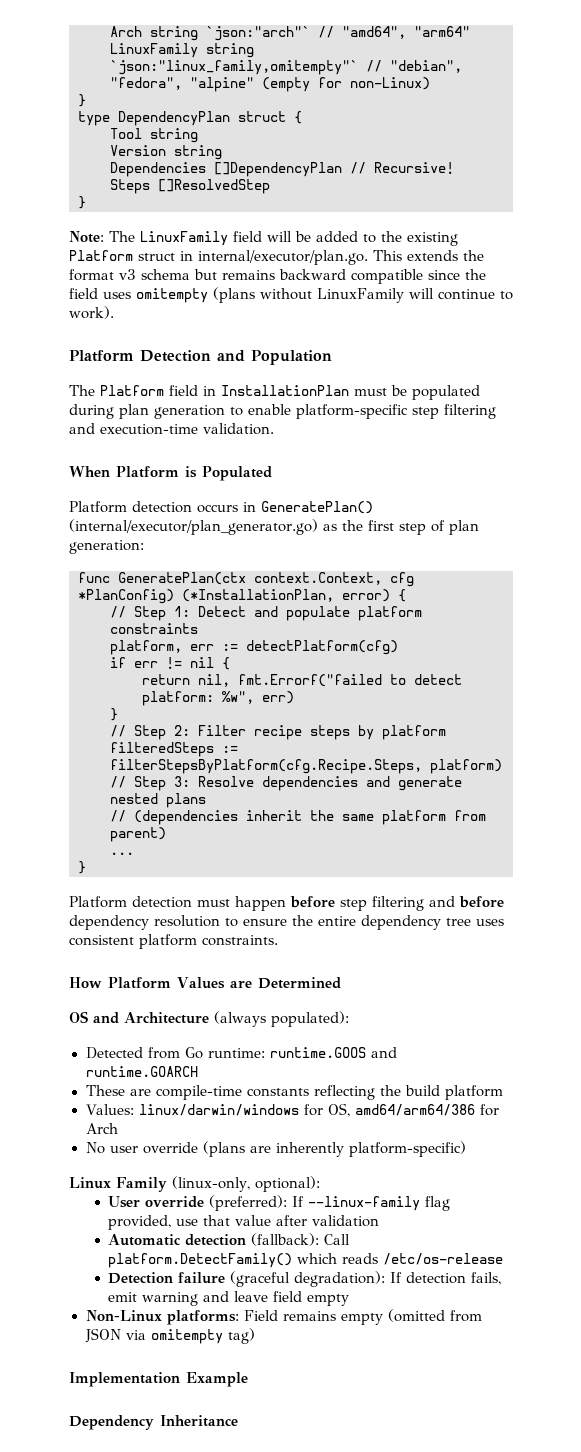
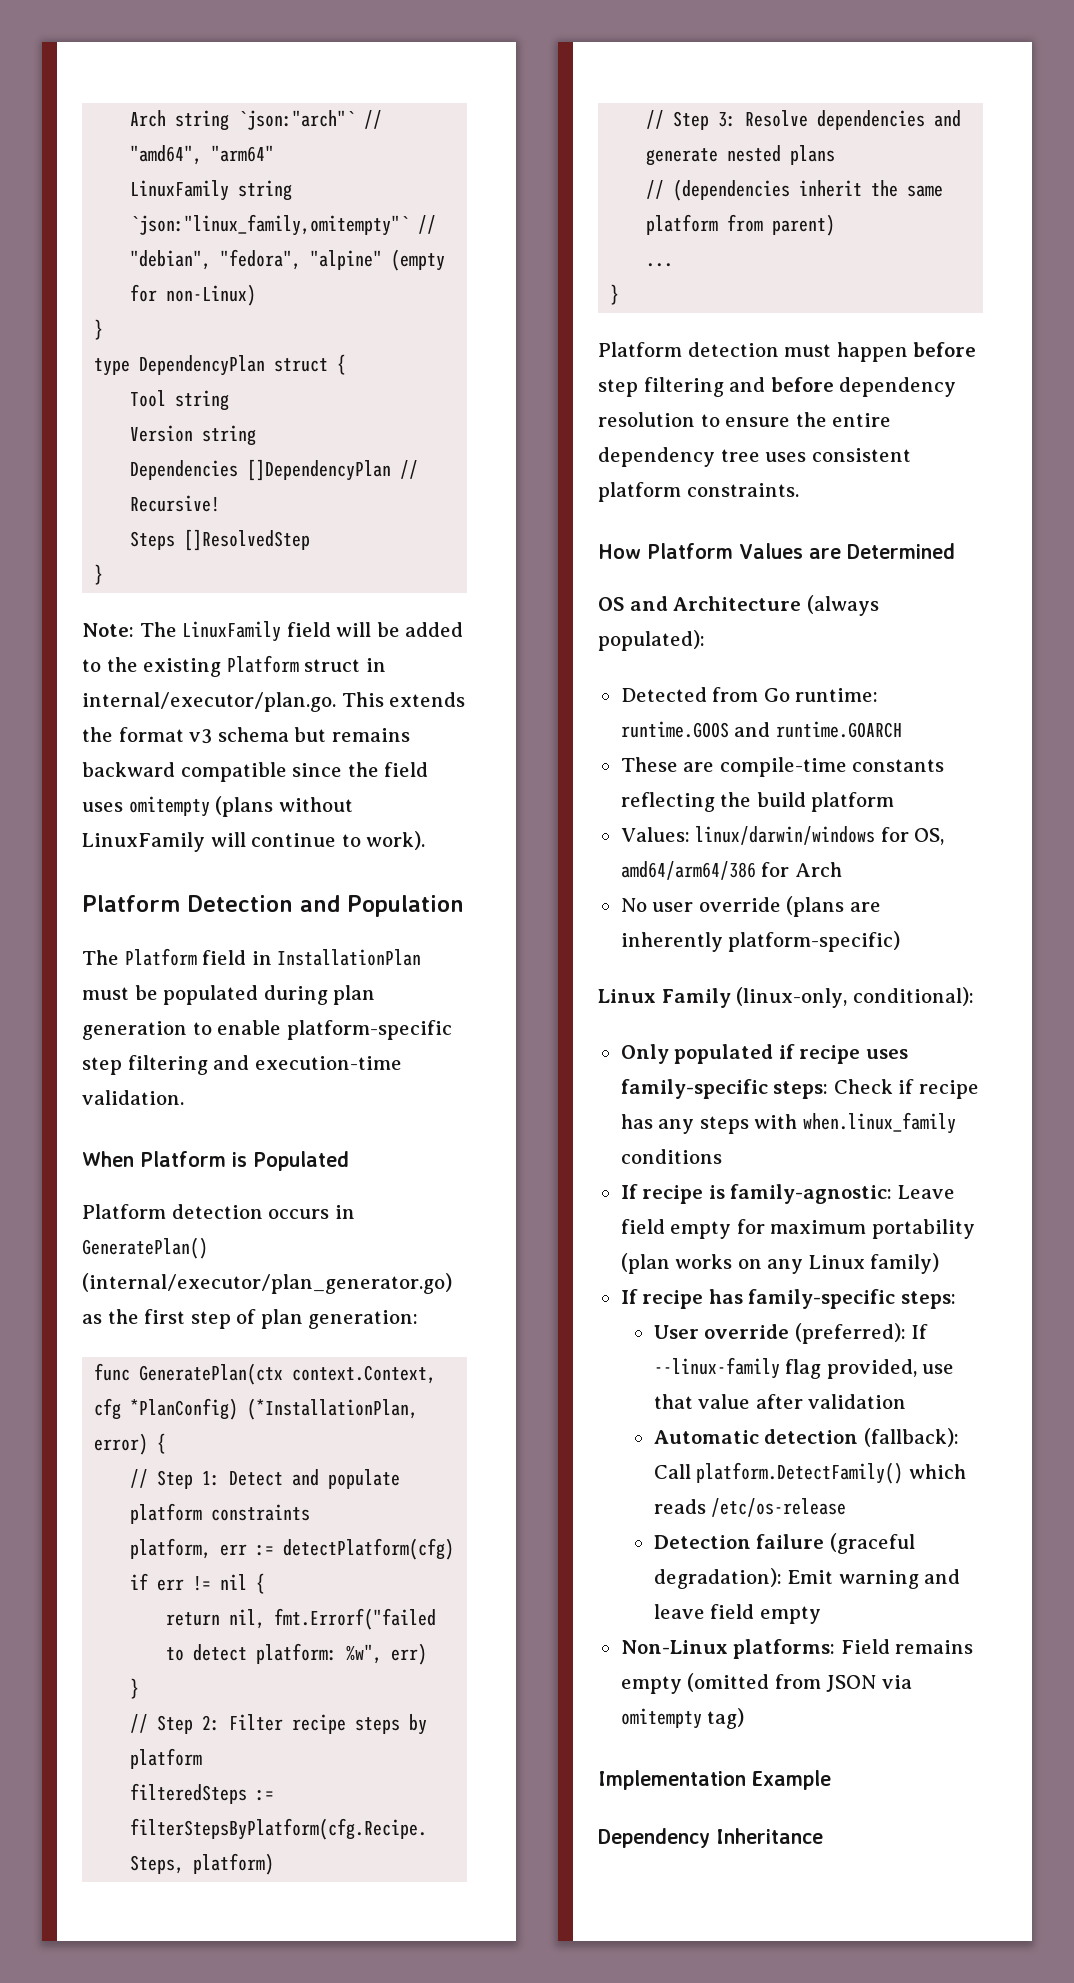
- Linux Family (linux-only, optional):
+ Linux Family (linux-only, conditional):
+ Only populated if recipe uses family-specific steps: Check if recipe has any steps with when.linux_family conditions
+ If recipe is family-agnostic: Leave field empty for maximum portability (plan works on any Linux family)
+ If recipe has family-specific steps:
- Detection failure (graceful degradation): If detection fails, emit warning and leave field empty
+ Detection failure (graceful degradation): Emit warning and leave field empty

